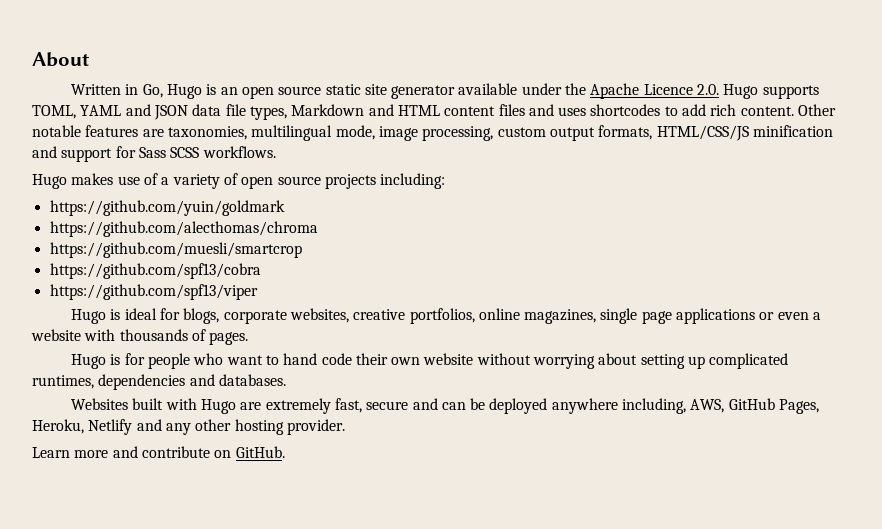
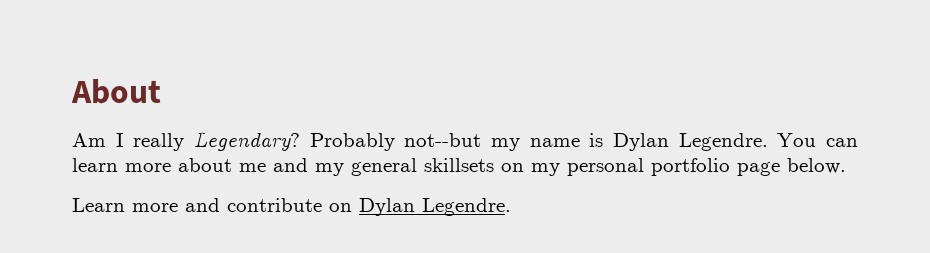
- Written in Go, Hugo is an open source static site generator available under the Apache Licence 2.0. Hugo supports TOML, YAML and JSON data file types, Markdown and HTML content files and uses shortcodes to add rich content. Other notable features are taxonomies, multilingual mode, image processing, custom output formats, HTML/CSS/JS minification and support for Sass SCSS workflows.
- Hugo makes use of a variety of open source projects including:
- https://github.com/yuin/goldmark
- https://github.com/alecthomas/chroma
- https://github.com/muesli/smartcrop
- https://github.com/spf13/cobra
- https://github.com/spf13/viper
- Hugo is ideal for blogs, corporate websites, creative portfolios, online magazines, single page applications or even a website with thousands of pages.
- Hugo is for people who want to hand code their own website without worrying about setting up complicated runtimes, dependencies and databases.
- Websites built with Hugo are extremely fast, secure and can be deployed anywhere including, AWS, GitHub Pages, Heroku, Netlify and any other hosting provider.
+ Am I really Legendary? Probably not--but my name is Dylan Legendre. You can learn more about me and my general skillsets on my personal portfolio page below.
- Learn more and contribute on GitHub.
+ Learn more and contribute on Dylan Legendre.

